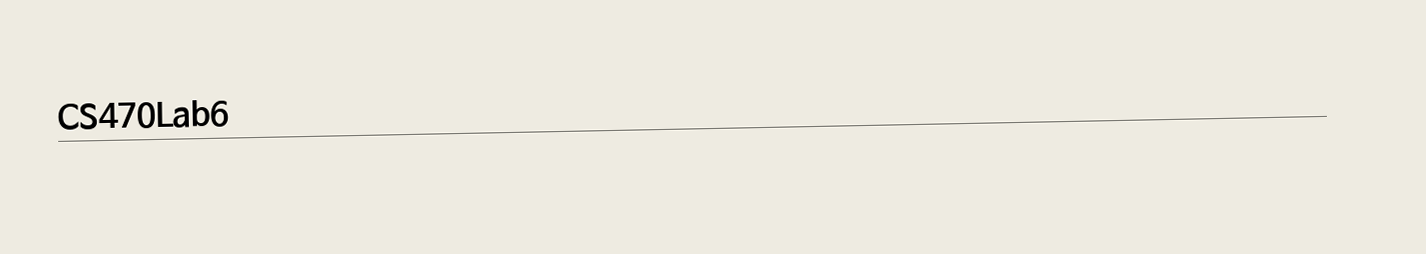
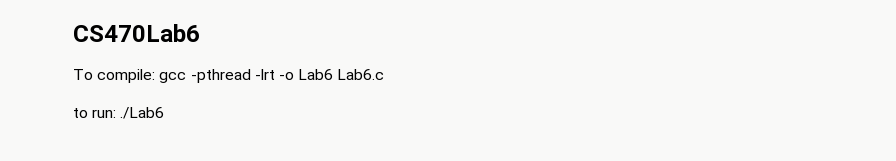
+ To compile: gcc -pthread -lrt -o Lab6 Lab6.c
+ to run: ./Lab6

